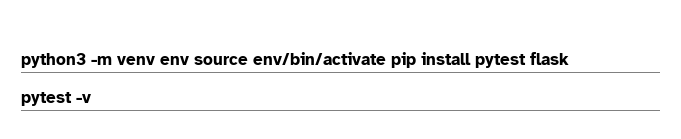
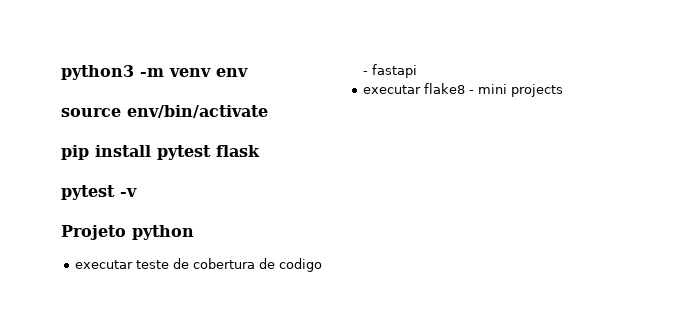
- python3 -m venv env source env/bin/activate pip install pytest flask
+ python3 -m venv env
+ source env/bin/activate
+ pip install pytest flask
+ Projeto python
+ executar teste de cobertura de codigo - fastapi
+ executar flake8 - mini projects

